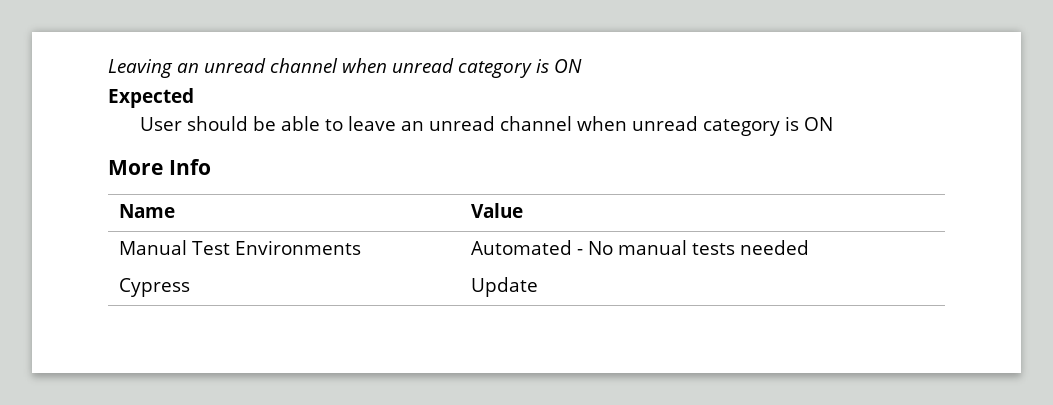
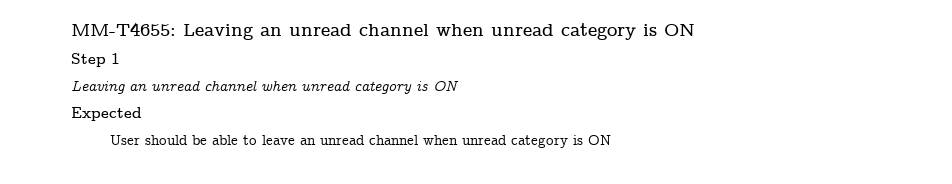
+ MM-T4655: Leaving an unread channel when unread category is ON
+ Step 1
- More Info
- Name | Value
- Manual Test Environments | Automated - No manual tests needed
- Cypress | Update

